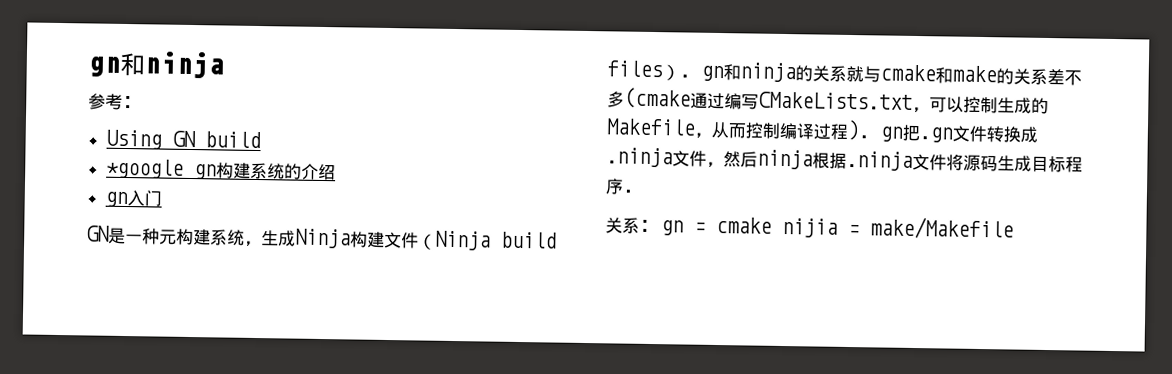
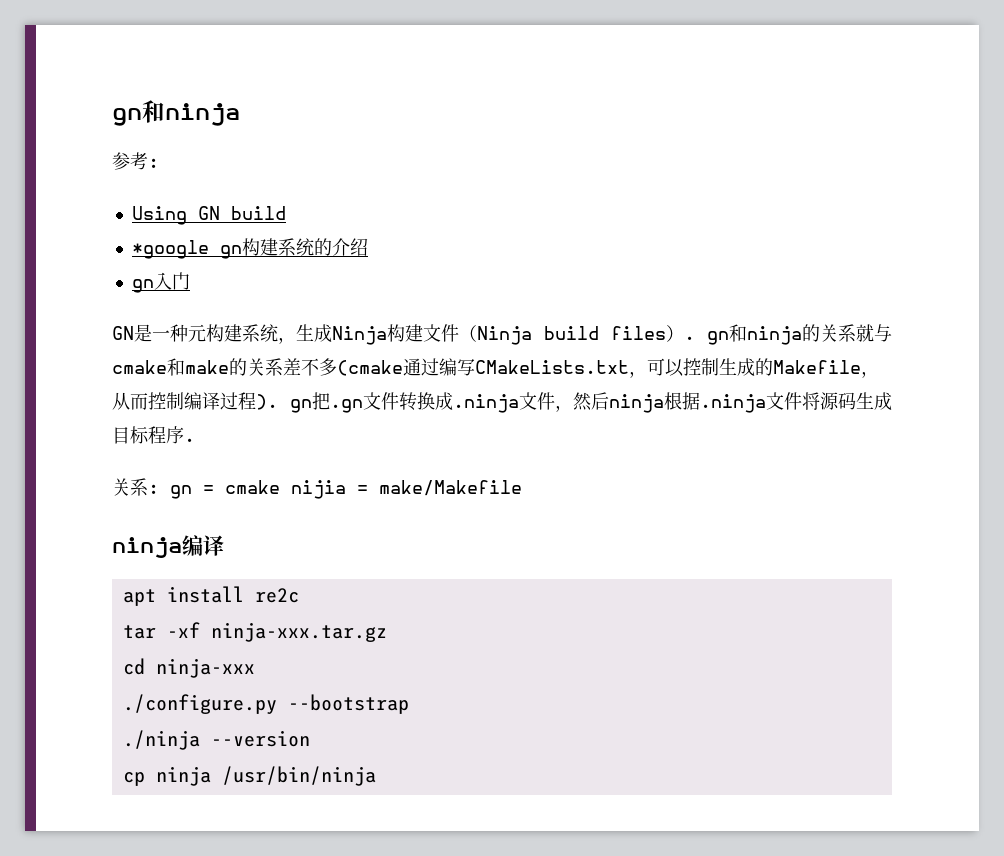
+ ninja编译
+ apt install re2c
+ tar -xf ninja-xxx.tar.gz
+ cd ninja-xxx
+ ./configure.py --bootstrap
+ ./ninja --version
+ cp ninja /usr/bin/ninja

